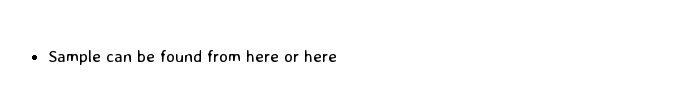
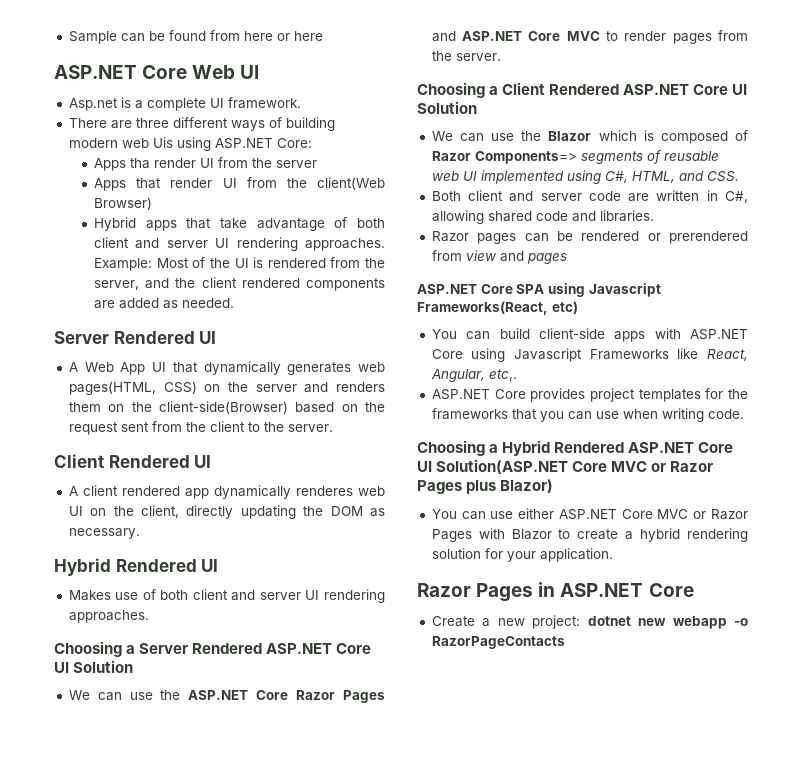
+ ASP.NET Core Web UI
+ Asp.net is a complete UI framework.
+ There are three different ways of building modern web Uis using ASP.NET Core:
+ Apps tha render UI from the server
+ Apps that render UI from the client(Web Browser)
+ Hybrid apps that take advantage of both client and server UI rendering approaches. Example: Most of the UI is rendered from the server, and the client rendered components are added as needed.
+ Server Rendered UI
+ A Web App UI that dynamically generates web pages(HTML, CSS) on the server and renders them on the client-side(Browser) based on the request sent from the client to the server.
+ Client Rendered UI
+ A client rendered app dynamically renderes web UI on the client, directly updating the DOM as necessary.
+ Hybrid Rendered UI
+ Makes use of both client and server UI rendering approaches.
+ Choosing a Server Rendered ASP.NET Core UI Solution
+ We can use the ASP.NET Core Razor Pages and ASP.NET Core MVC to render pages from the server.
+ Choosing a Client Rendered ASP.NET Core UI Solution
+ We can use the Blazor which is composed of Razor Components=> segments of reusable web UI implemented using C#, HTML, and CSS.
+ Both client and server code are written in C#, allowing shared code and libraries.
+ Razor pages can be rendered or prerendered from view and pages
+ ASP.NET Core SPA using Javascript Frameworks(React, etc)
+ You can build client-side apps with ASP.NET Core using Javascript Frameworks like React, Angular, etc,.
+ ASP.NET Core provides project templates for the frameworks that you can use when writing code.
+ Choosing a Hybrid Rendered ASP.NET Core UI Solution(ASP.NET Core MVC or Razor Pages plus Blazor)
+ You can use either ASP.NET Core MVC or Razor Pages with Blazor to create a hybrid rendering solution for your application.
+ Razor Pages in ASP.NET Core
+ Create a new project: dotnet new webapp -o RazorPageContacts

